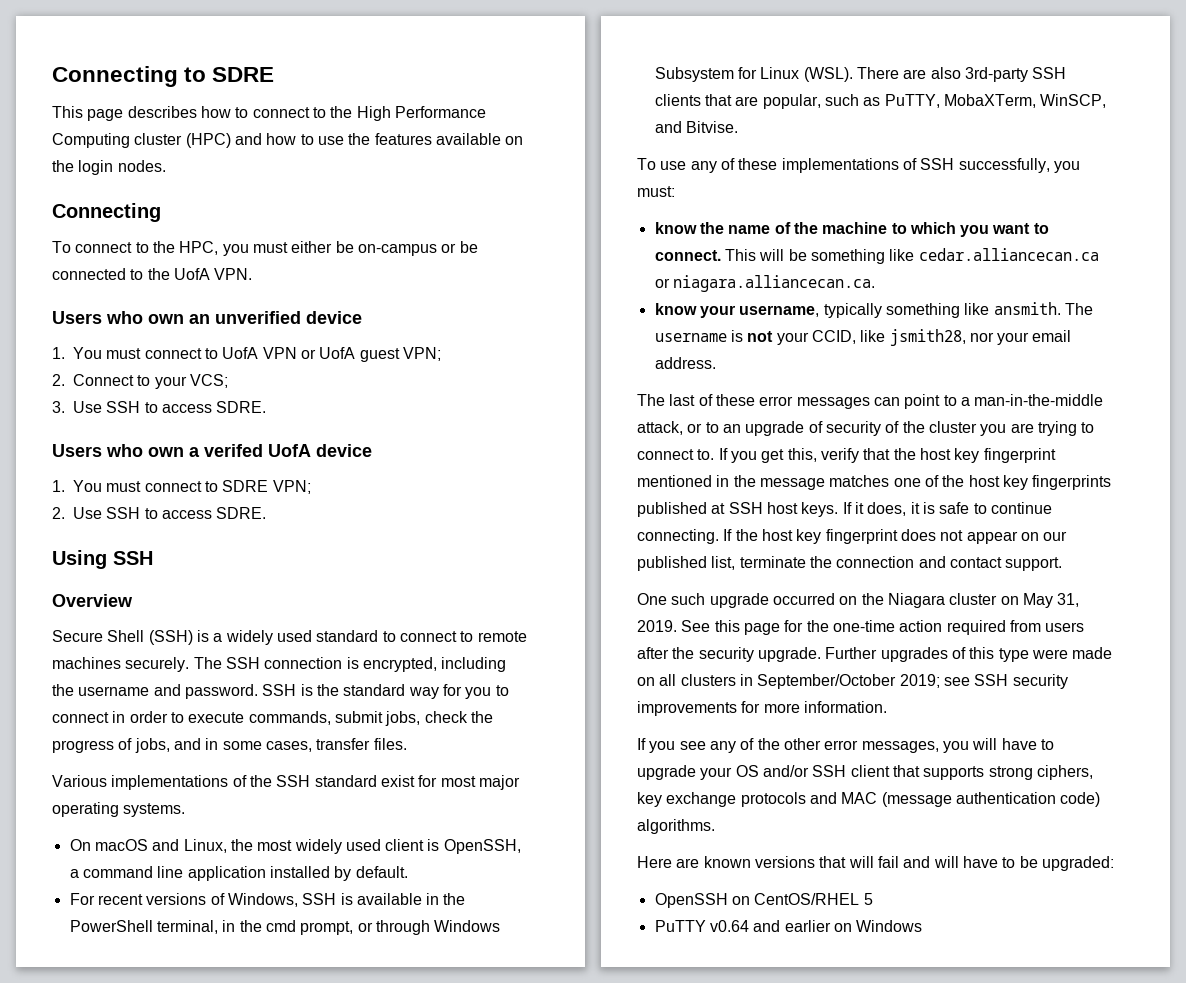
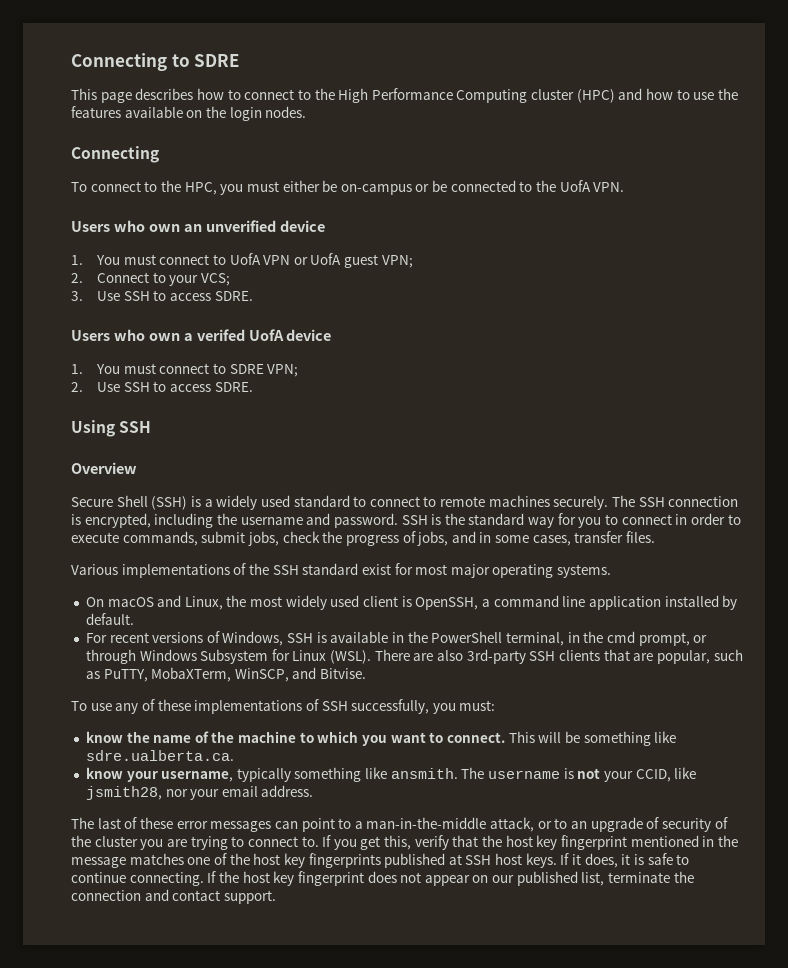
- This will be something like cedar.alliancecan.ca or niagara.alliancecan.ca.
+ This will be something like sdre.ualberta.ca.
- One such upgrade occurred on the Niagara cluster on May 31, 2019. See this page for the one-time action required from users after the security upgrade. Further upgrades of this type were made on all clusters in September/October 2019; see SSH security improvements for more information.
- If you see any of the other error messages, you will have to upgrade your OS and/or SSH client that supports strong ciphers, key exchange protocols and MAC (message authentication code) algorithms.
- Here are known versions that will fail and will have to be upgraded:
- OpenSSH on CentOS/RHEL 5
- PuTTY v0.64 and earlier on Windows

